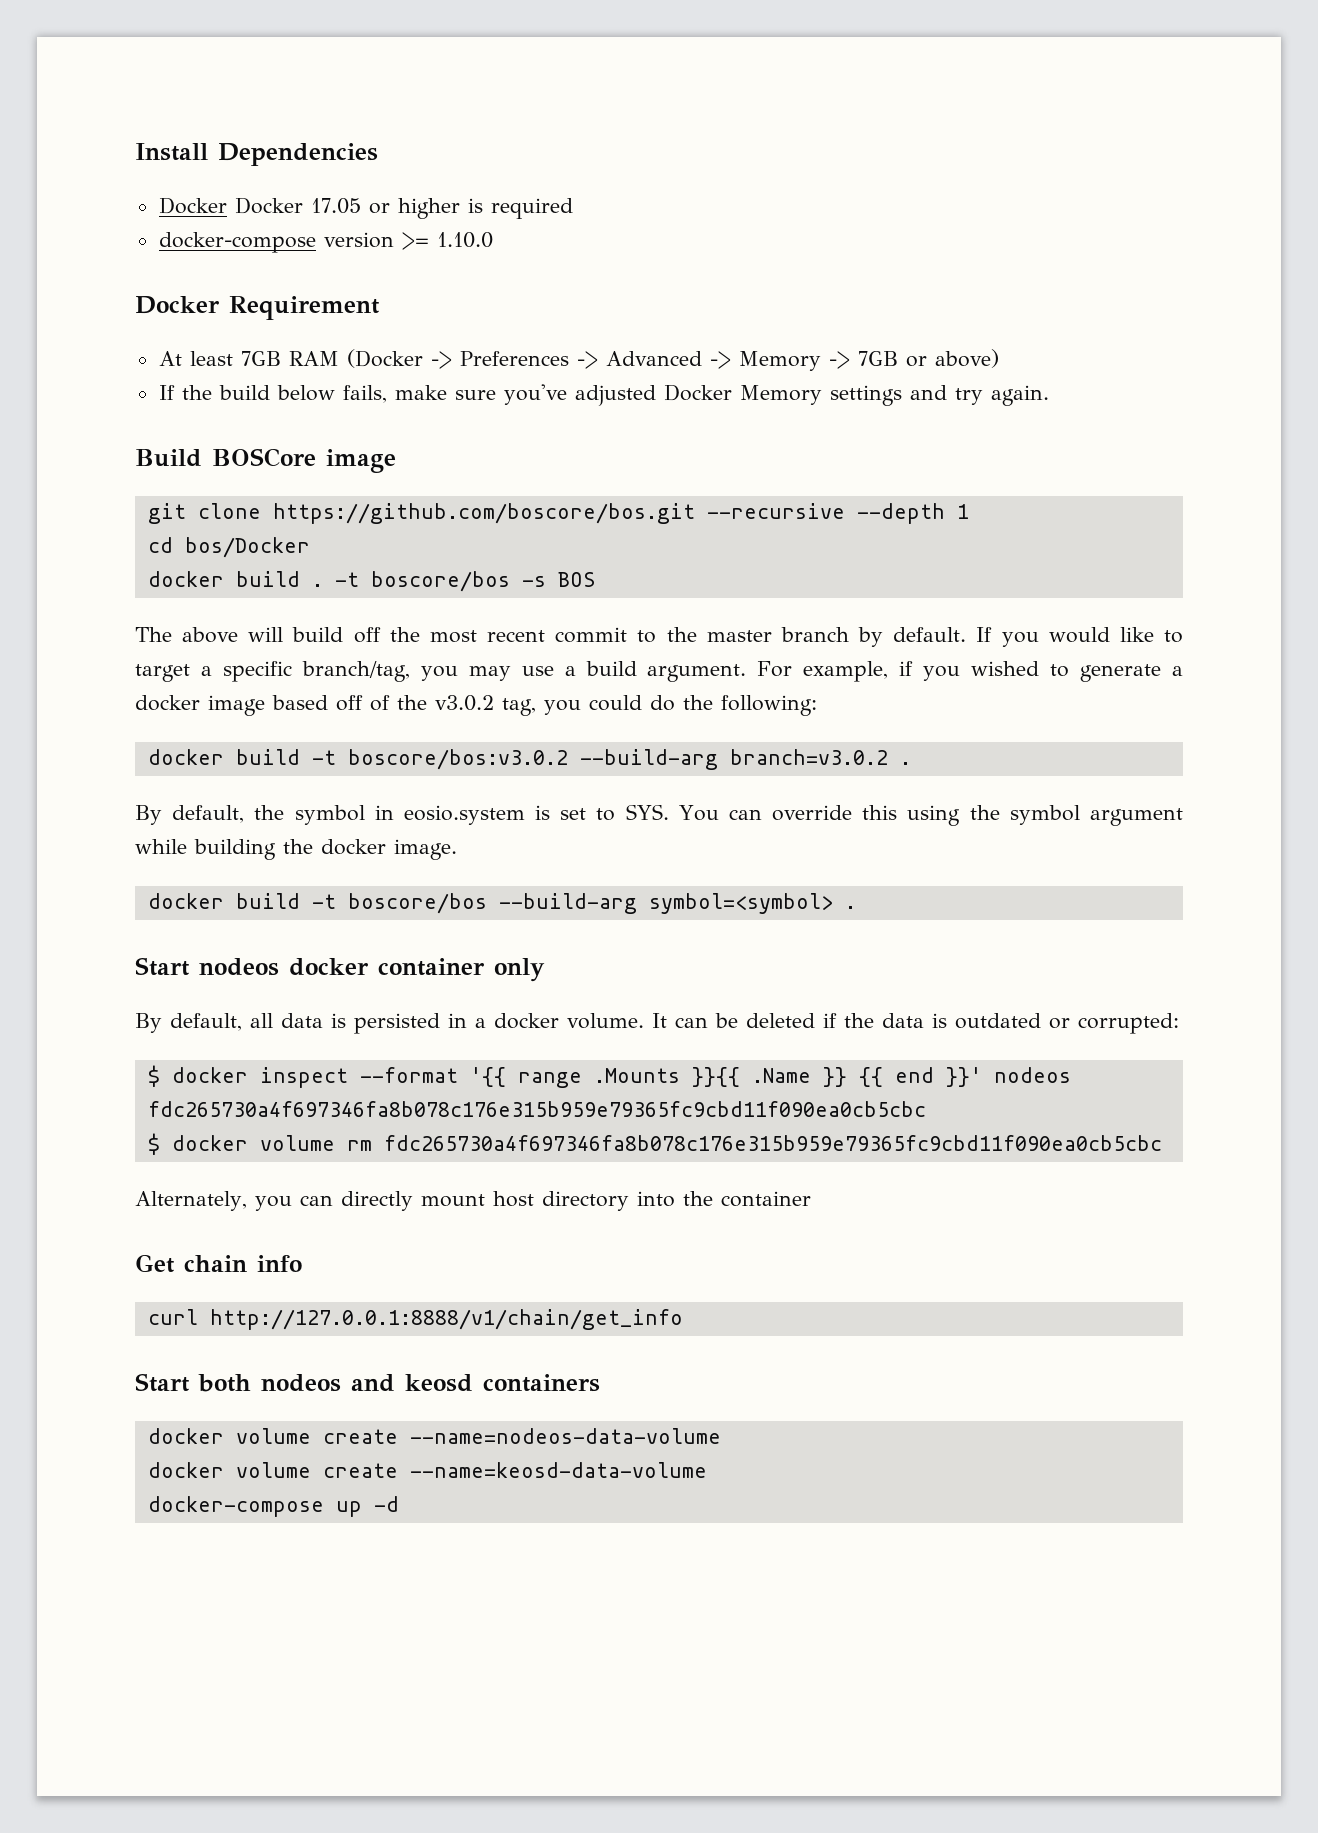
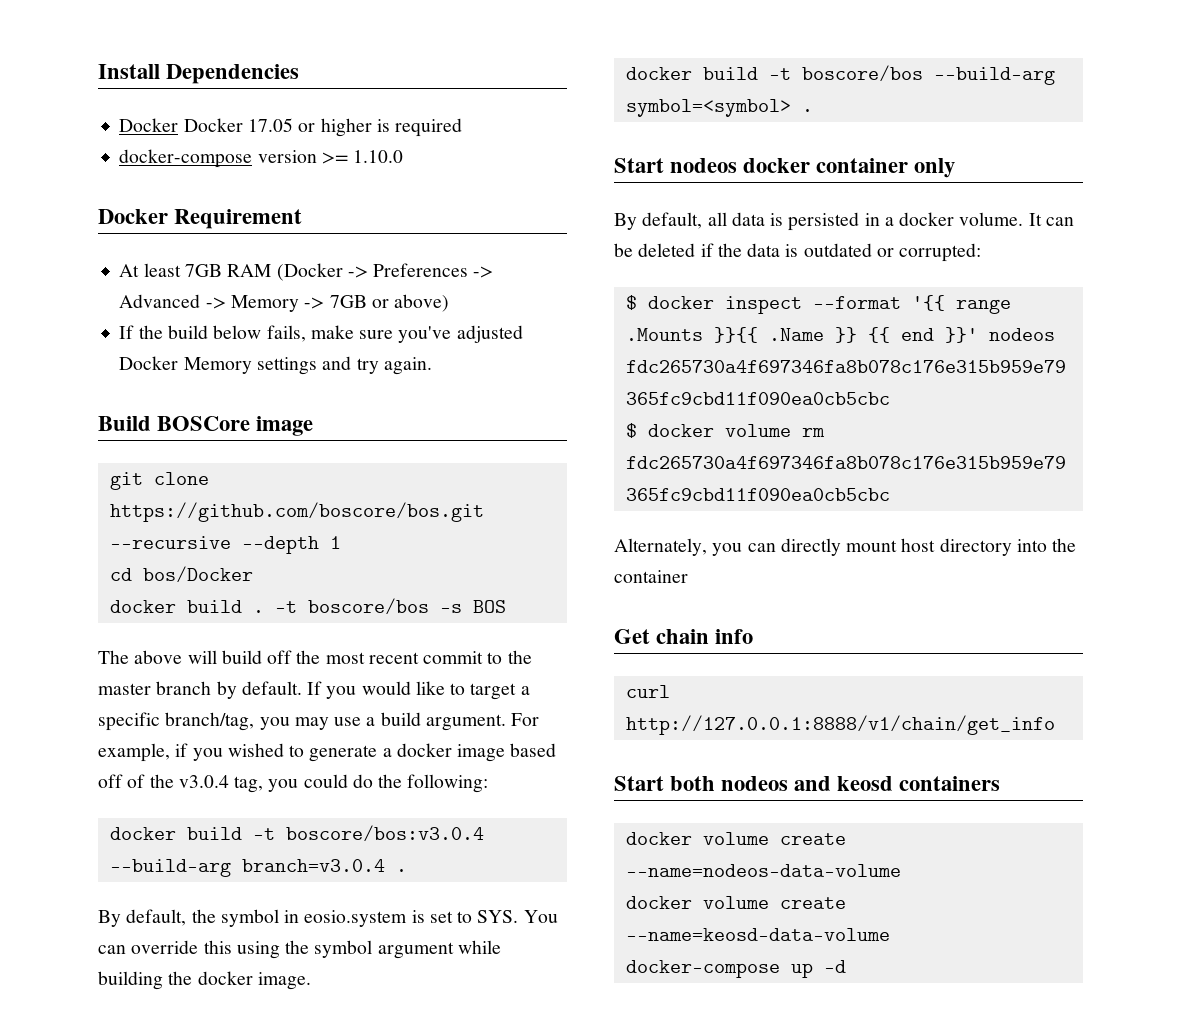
- For example, if you wished to generate a docker image based off of the v3.0.2 tag, you could do the following:
+ For example, if you wished to generate a docker image based off of the v3.0.4 tag, you could do the following:
- docker build -t boscore/bos:v3.0.2 --build-arg branch=v3.0.2 .
+ docker build -t boscore/bos:v3.0.4 --build-arg branch=v3.0.4 .

